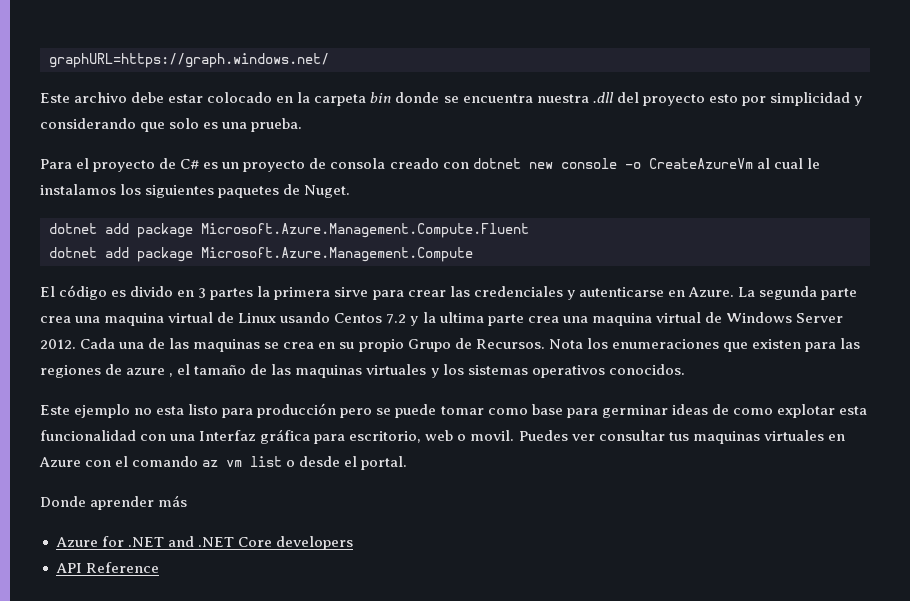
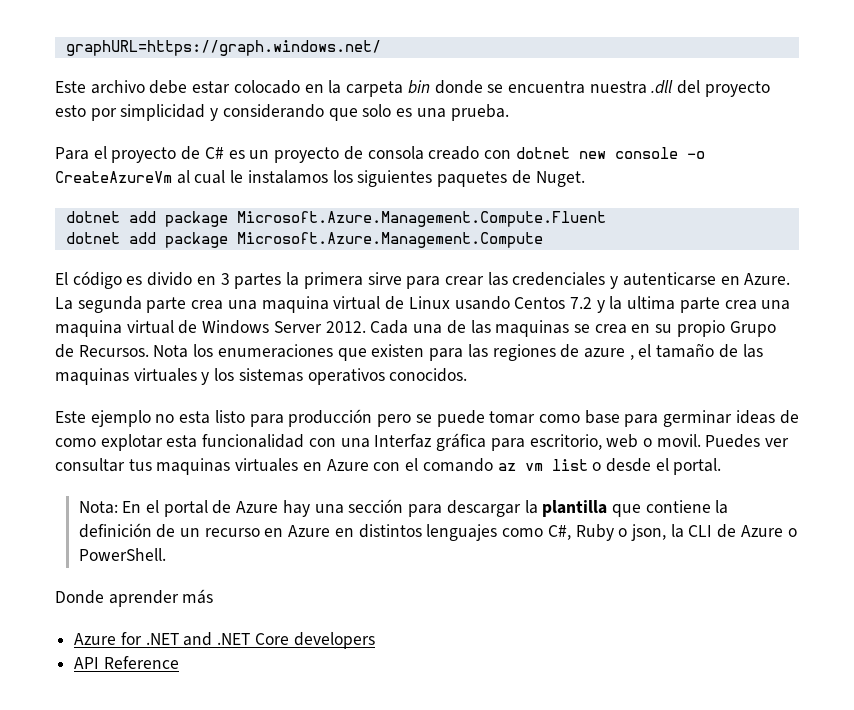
+ Nota: En el portal de Azure hay una sección para descargar la plantilla que contiene la definición de un recurso en Azure en distintos lenguajes como C#, Ruby o json, la CLI de Azure o PowerShell.

